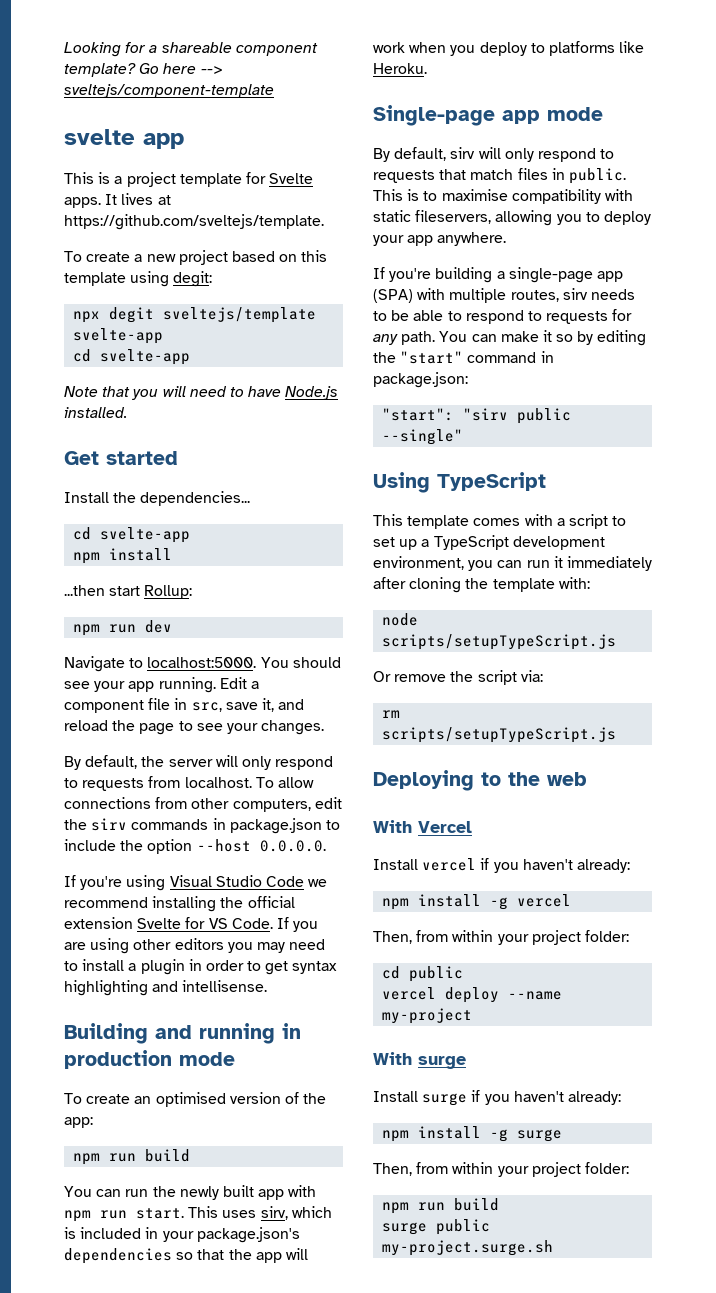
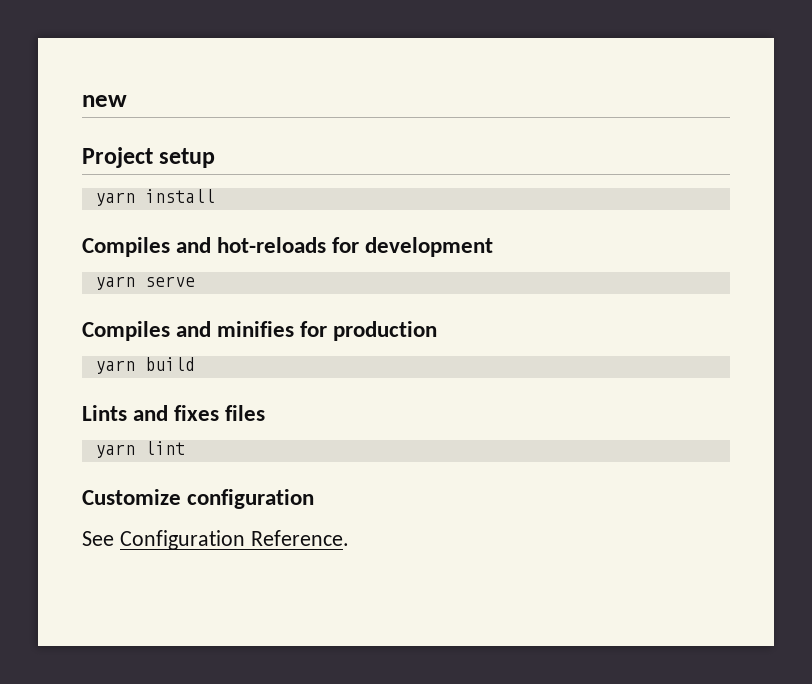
- Looking for a shareable component template? Go here --> sveltejs/component-template
- svelte app
- This is a project template for Svelte apps. It lives at https://github.com/sveltejs/template.
- To create a new project based on this template using degit:
- npx degit sveltejs/template svelte-app
- cd svelte-app
- Note that you will need to have Node.js installed.
- Get started
- Install the dependencies...
- cd svelte-app
- npm install
- ...then start Rollup:
- npm run dev
- Navigate to localhost:5000. You should see your app running. Edit a component file in src, save it, and reload the page to see your changes.
- By default, the server will only respond to requests from localhost. To allow connections from other computers, edit the sirv commands in package.json to include the option --host 0.0.0.0.
- If you're using Visual Studio Code we recommend installing the official extension Svelte for VS Code. If you are using other editors you may need to install a plugin in order to get syntax highlighting and intellisense.
- Building and running in production mode
- To create an optimised version of the app:
- npm run build
- You can run the newly built app with npm run start. This uses sirv, which is included in your package.json's dependencies so that the app will work when you deploy to platforms like Heroku.
- Single-page app mode
- By default, sirv will only respond to requests that match files in public. This is to maximise compatibility with static fileservers, allowing you to deploy your app anywhere.
- If you're building a single-page app (SPA) with multiple routes, sirv needs to be able to respond to requests for any path. You can make it so by editing the "start" command in package.json:
- "start": "sirv public --single"
- Using TypeScript
- This template comes with a script to set up a TypeScript development environment, you can run it immediately after cloning the template with:
- node scripts/setupTypeScript.js
- Or remove the script via:
- rm scripts/setupTypeScript.js
- Deploying to the web
- With Vercel
- Install vercel if you haven't already:
- npm install -g vercel
- Then, from within your project folder:
- cd public
- vercel deploy --name my-project
- With surge
- Install surge if you haven't already:
- npm install -g surge
- Then, from within your project folder:
- npm run build
- surge public my-project.surge.sh
+ new
+ Project setup
+ yarn install
+ Compiles and hot-reloads for development
+ yarn serve
+ Compiles and minifies for production
+ yarn build
+ Lints and fixes files
+ yarn lint
+ Customize configuration
+ See Configuration Reference.

